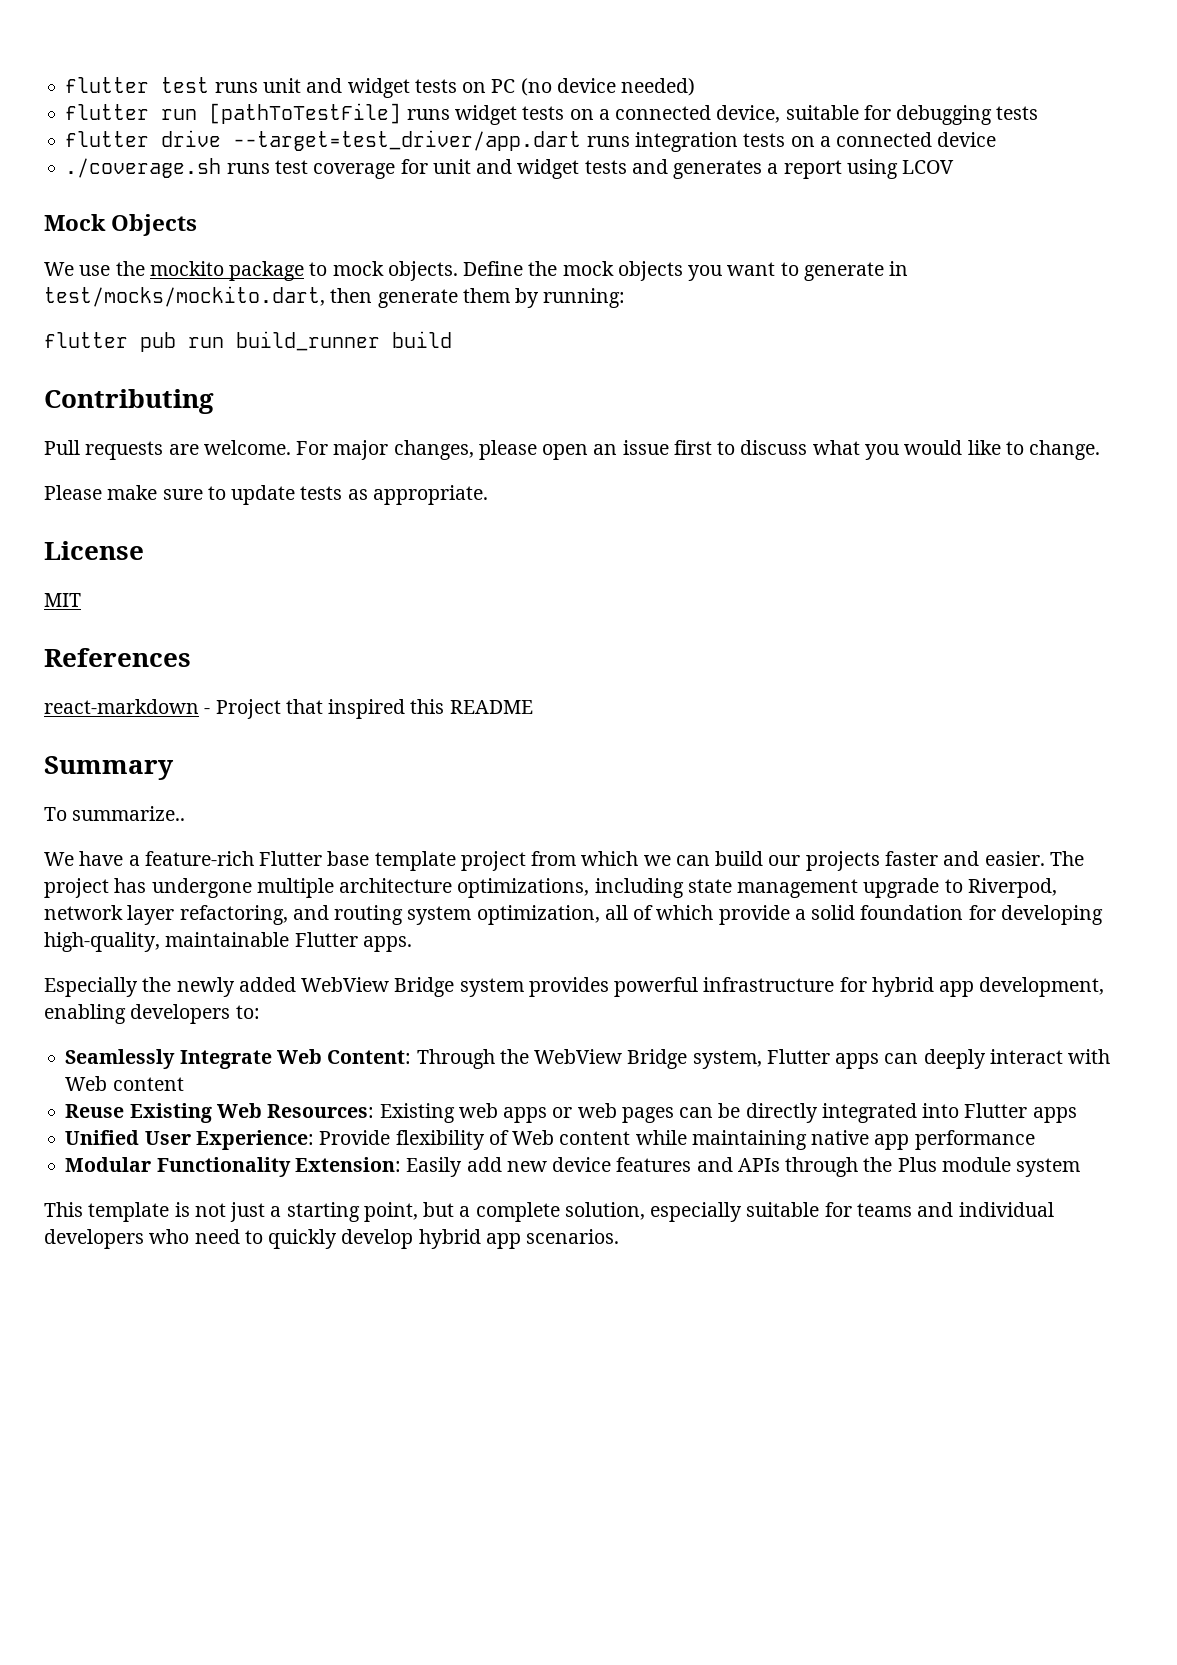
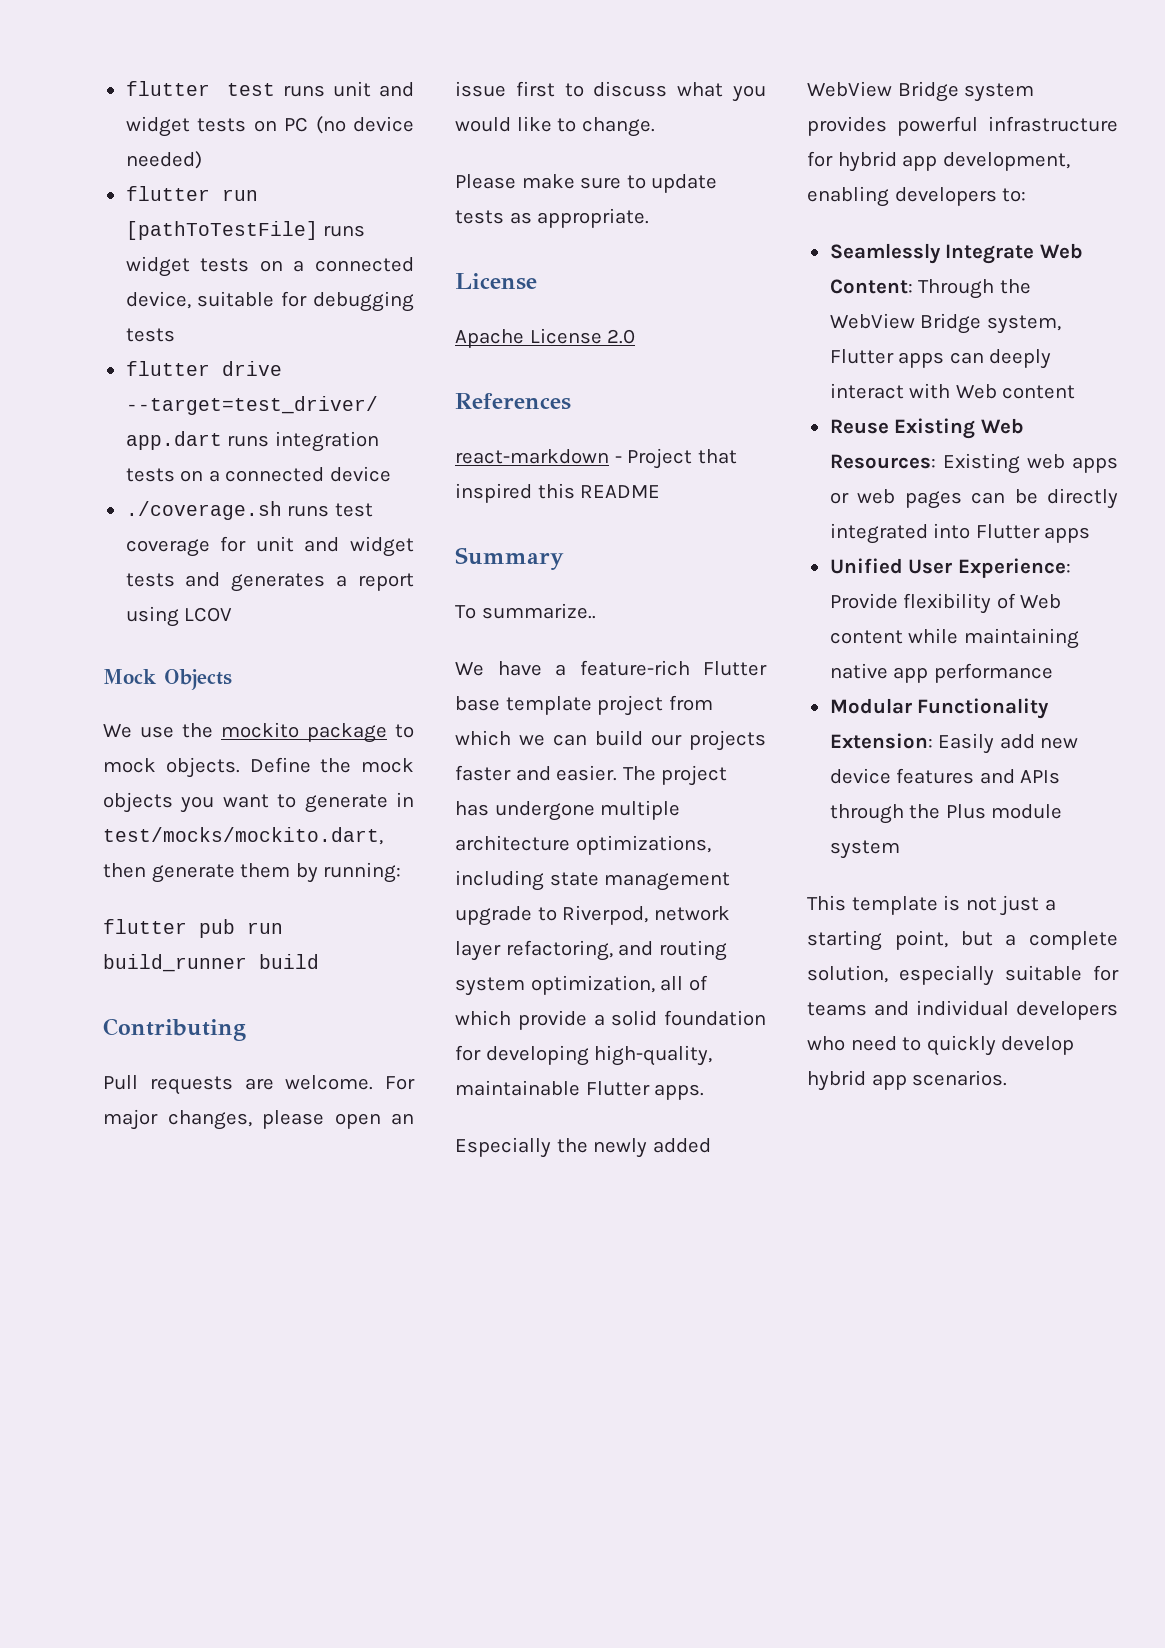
- MIT
+ Apache License 2.0

